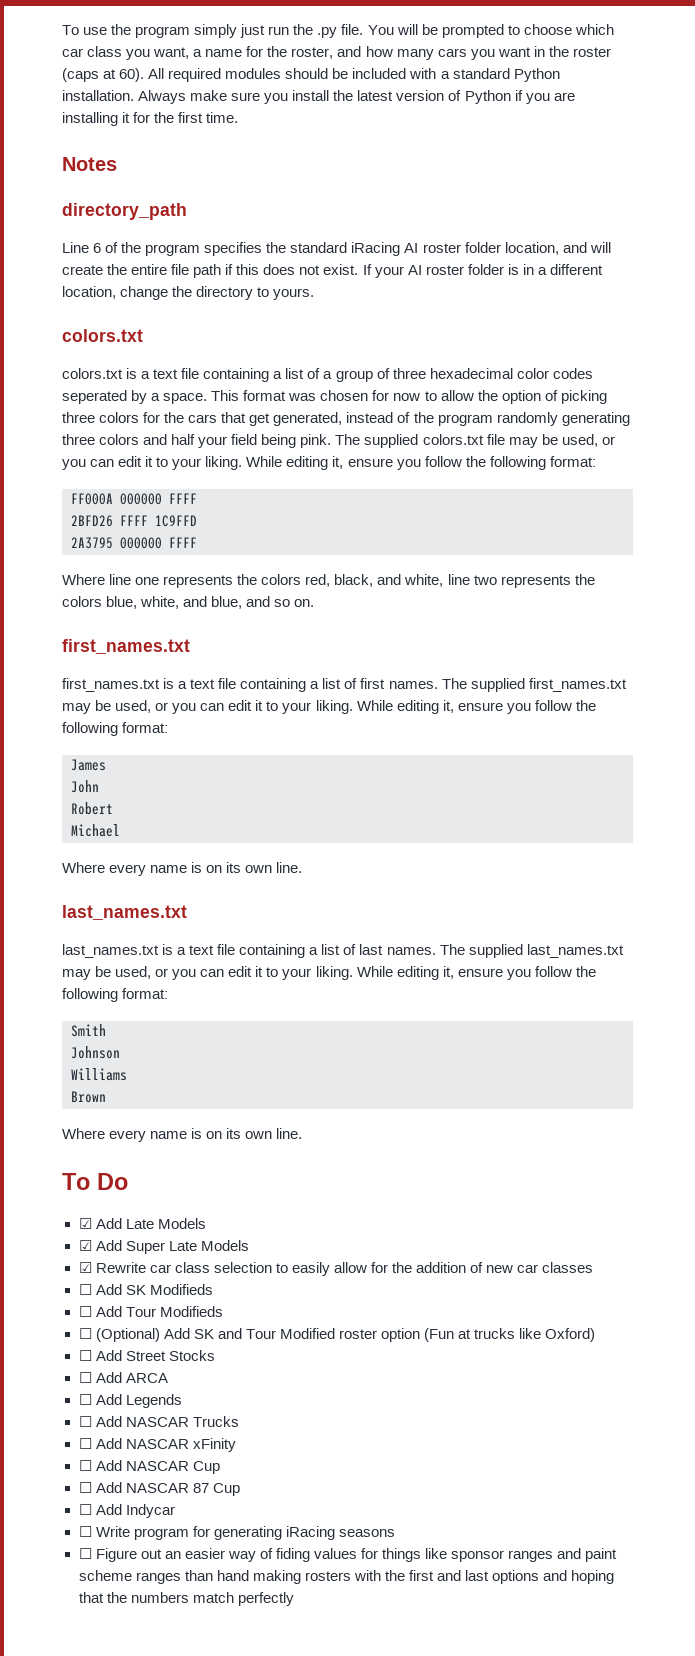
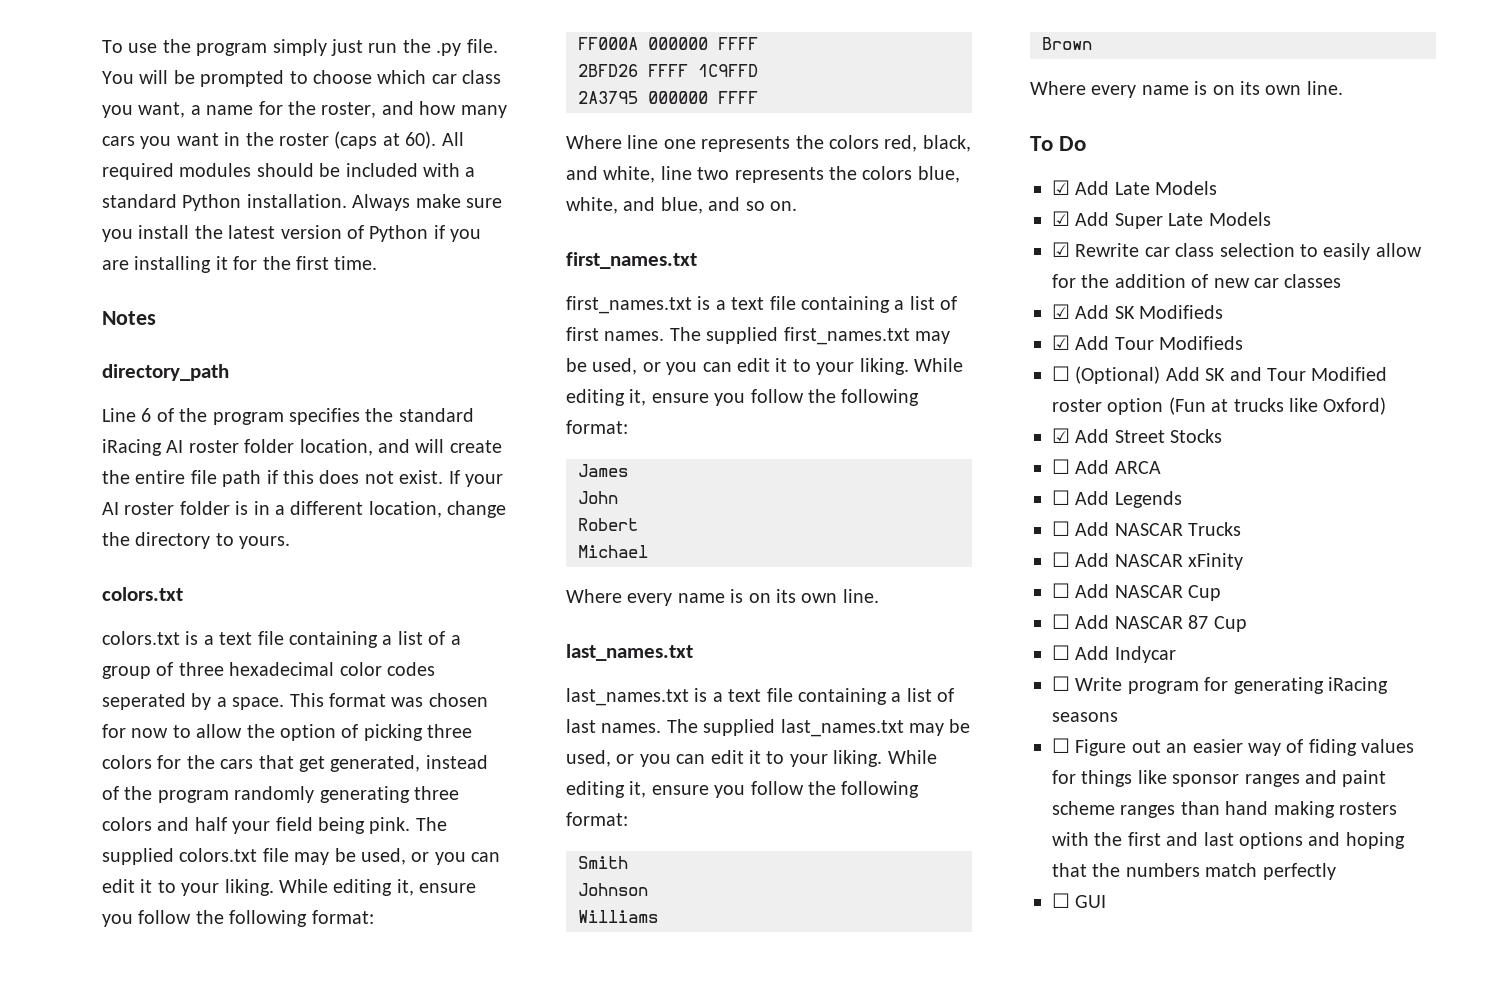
- ☐ Add SK Modifieds
+ ☑ Add SK Modifieds
- ☐ Add Tour Modifieds
+ ☑ Add Tour Modifieds
- ☐ Add Street Stocks
+ ☑ Add Street Stocks
+ ☐ GUI

